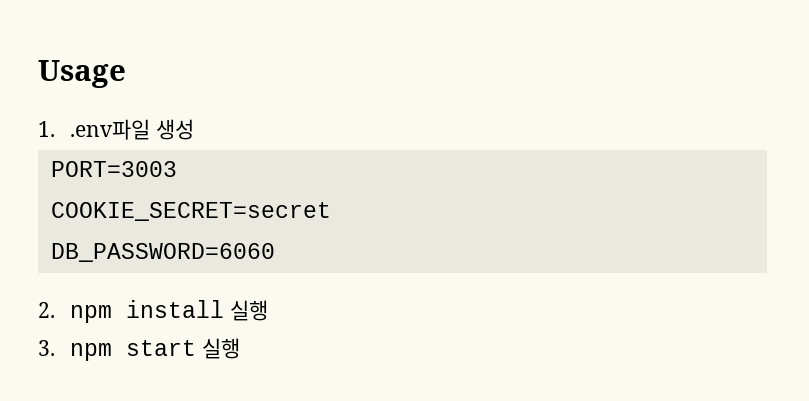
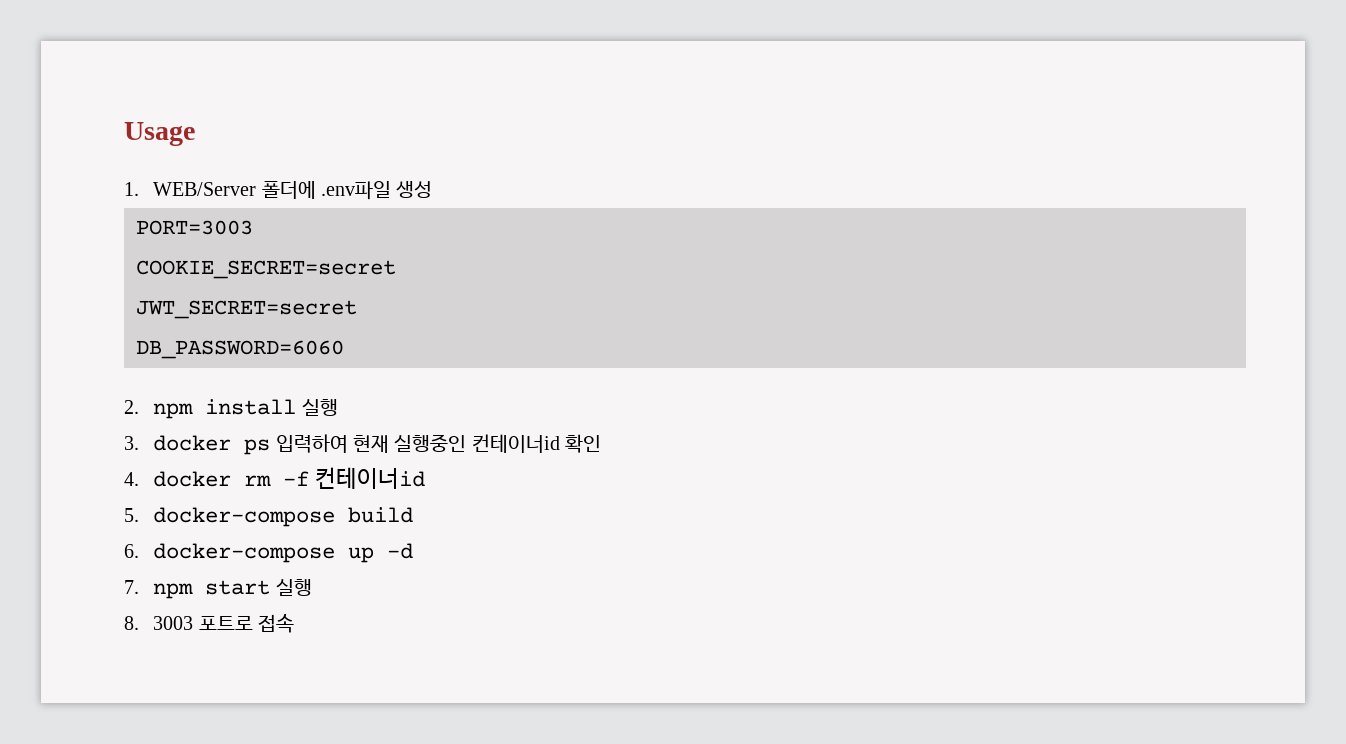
- 1. .env파일 생성
+ 1. WEB/Server 폴더에 .env파일 생성
+ JWT_SECRET=secret
- 3. npm start 실행
+ 3. docker ps 입력하여 현재 실행중인 컨테이너id 확인
+ 4. docker rm -f 컨테이너id
+ 5. docker-compose build
+ 6. docker-compose up -d
+ 7. npm start 실행
+ 8. 3003 포트로 접속

